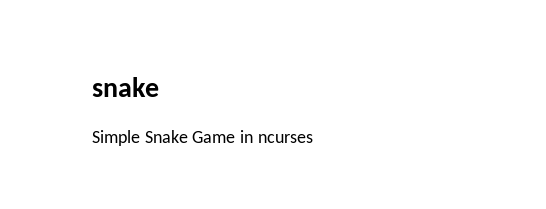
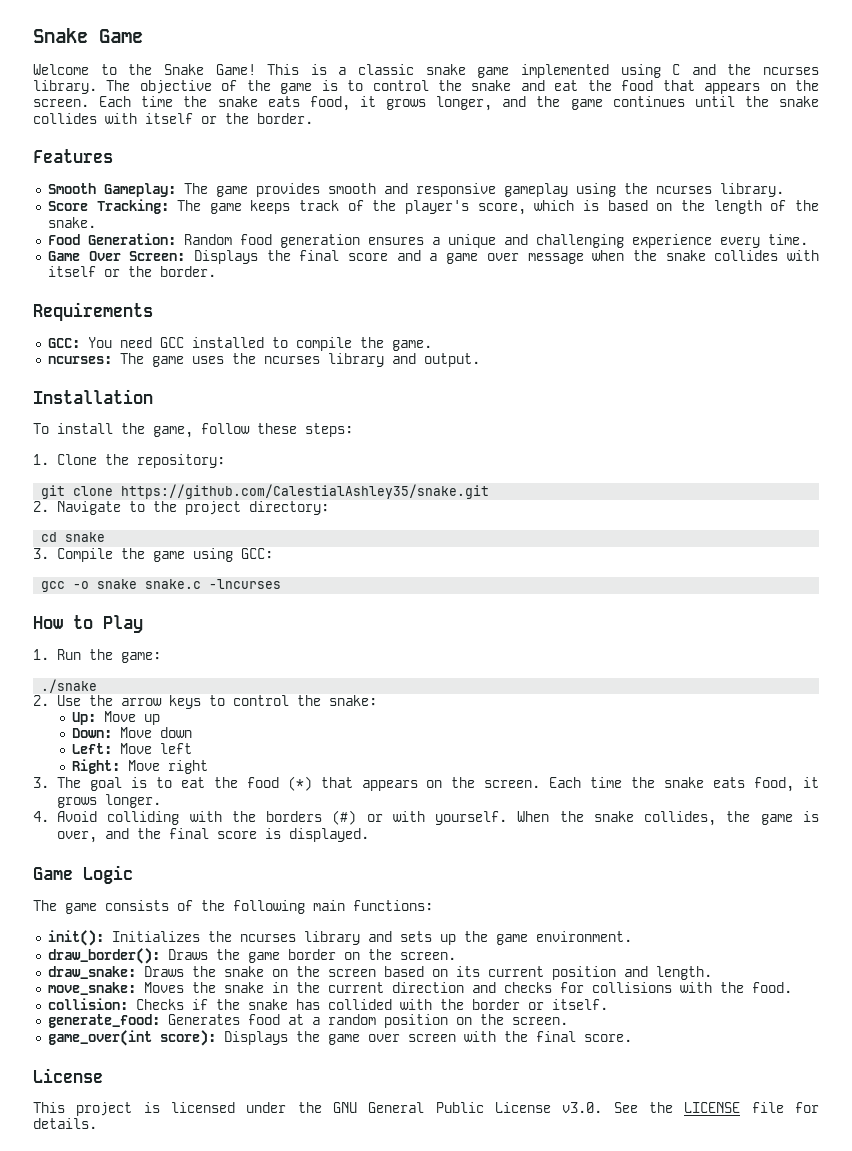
- snake
- Simple Snake Game in ncurses
+ Snake Game
+ Welcome to the Snake Game! This is a classic snake game implemented using C and the ncurses library. The objective of the game is to control the snake and eat the food that appears on the screen. Each time the snake eats food, it grows longer, and the game continues until the snake collides with itself or the border.
+ Features
+ Smooth Gameplay: The game provides smooth and responsive gameplay using the ncurses library.
+ Score Tracking: The game keeps track of the player's score, which is based on the length of the snake.
+ Food Generation: Random food generation ensures a unique and challenging experience every time.
+ Game Over Screen: Displays the final score and a game over message when the snake collides with itself or the border.
+ Requirements
+ GCC: You need GCC installed to compile the game.
+ ncurses: The game uses the ncurses library and output.
+ Installation
+ To install the game, follow these steps:
+ 1. Clone the repository:
+ git clone https://github.com/CalestialAshley35/snake.git
+ 2. Navigate to the project directory:
+ cd snake
+ 3. Compile the game using GCC:
+ gcc -o snake snake.c -lncurses
+ How to Play
+ 1. Run the game:
+ ./snake
+ 2. Use the arrow keys to control the snake:
+ Up: Move up
+ Down: Move down
+ Left: Move left
+ Right: Move right
+ 3. The goal is to eat the food (*) that appears on the screen. Each time the snake eats food, it grows longer.
+ 4. Avoid colliding with the borders (#) or with yourself. When the snake collides, the game is over, and the final score is displayed.
+ Game Logic
+ The game consists of the following main functions:
+ init(): Initializes the ncurses library and sets up the game environment.
+ draw_border(): Draws the game border on the screen.
+ draw_snake: Draws the snake on the screen based on its current position and length.
+ move_snake: Moves the snake in the current direction and checks for collisions with the food.
+ collision: Checks if the snake has collided with the border or itself.
+ generate_food: Generates food at a random position on the screen.
+ game_over(int score): Displays the game over screen with the final score.
+ License
+ This project is licensed under the GNU General Public License v3.0. See the LICENSE file for details.

